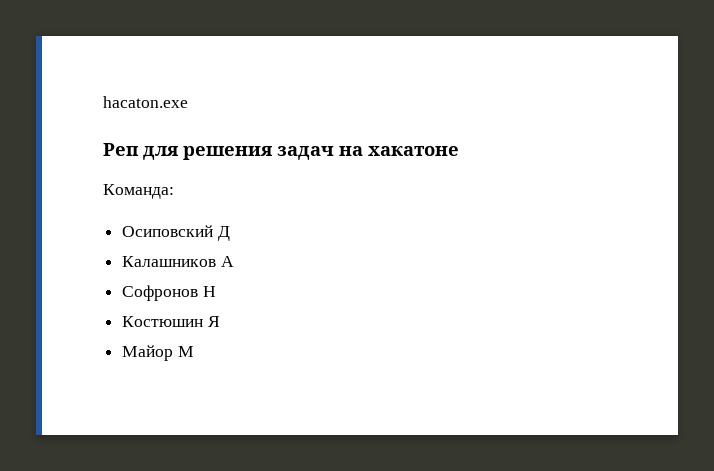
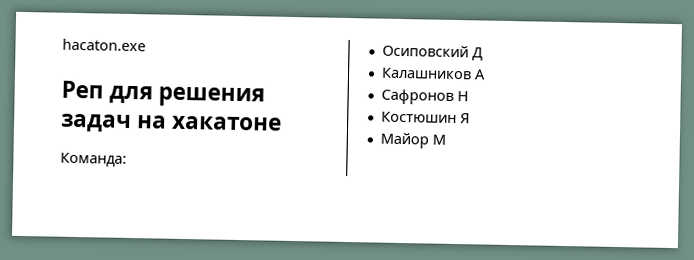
- Софронов Н
+ Сафронов Н

